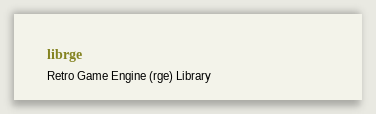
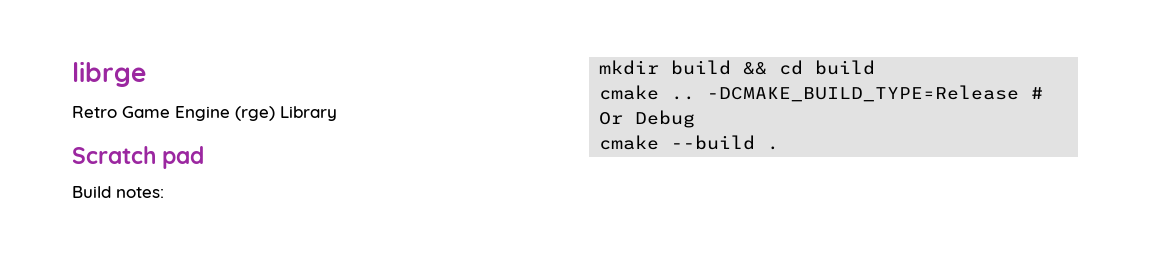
+ Scratch pad
+ Build notes:
+ mkdir build && cd build
+ cmake .. -DCMAKE_BUILD_TYPE=Release # Or Debug
+ cmake --build .

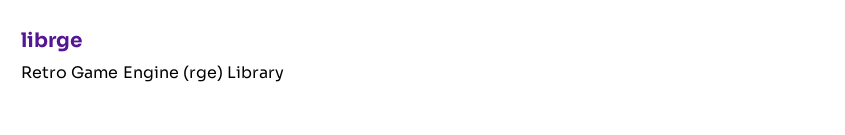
- Scratch pad
- Build notes:
- mkdir build && cd build
- cmake .. -DCMAKE_BUILD_TYPE=Release # Or Debug
- cmake --build .

